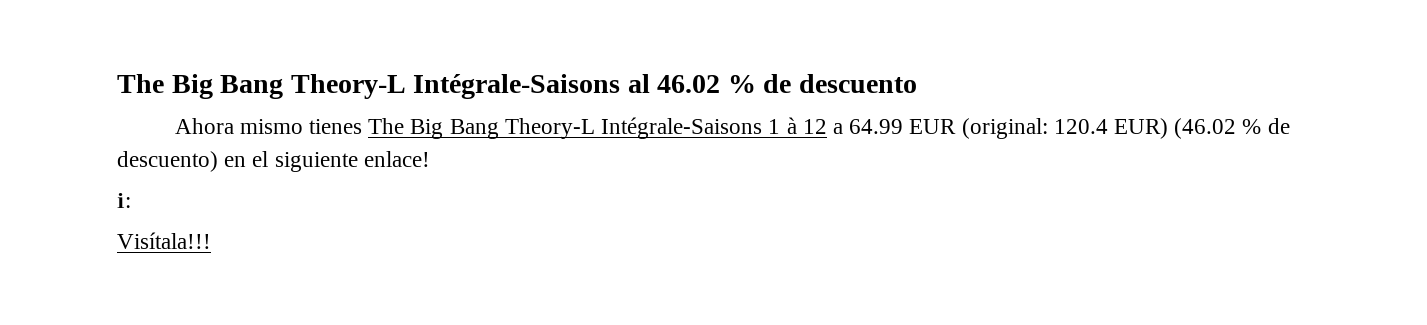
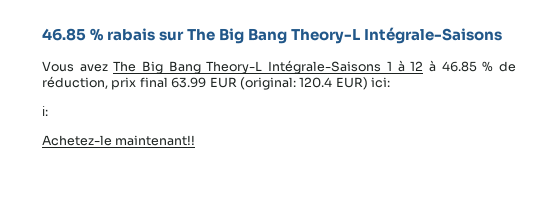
- The Big Bang Theory-L Intégrale-Saisons al 46.02 % de descuento
- Ahora mismo tienes The Big Bang Theory-L Intégrale-Saisons 1 à 12 a 64.99 EUR (original: 120.4 EUR) (46.02 % de descuento) en el siguiente enlace!
+ 46.85 % rabais sur The Big Bang Theory-L Intégrale-Saisons
+ Vous avez The Big Bang Theory-L Intégrale-Saisons 1 à 12 à 46.85 % de réduction, prix final 63.99 EUR (original: 120.4 EUR) ici:
- Visítala!!!
+ Achetez-le maintenant!!

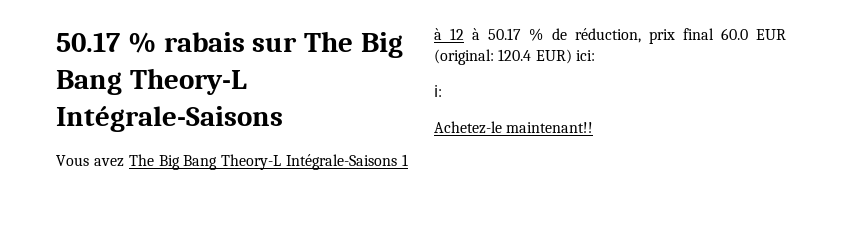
- 46.85 % rabais sur The Big Bang Theory-L Intégrale-Saisons
+ 50.17 % rabais sur The Big Bang Theory-L Intégrale-Saisons
- Vous avez The Big Bang Theory-L Intégrale-Saisons 1 à 12 à 46.85 % de réduction, prix final 63.99 EUR (original: 120.4 EUR) ici:
+ Vous avez The Big Bang Theory-L Intégrale-Saisons 1 à 12 à 50.17 % de réduction, prix final 60.0 EUR (original: 120.4 EUR) ici:

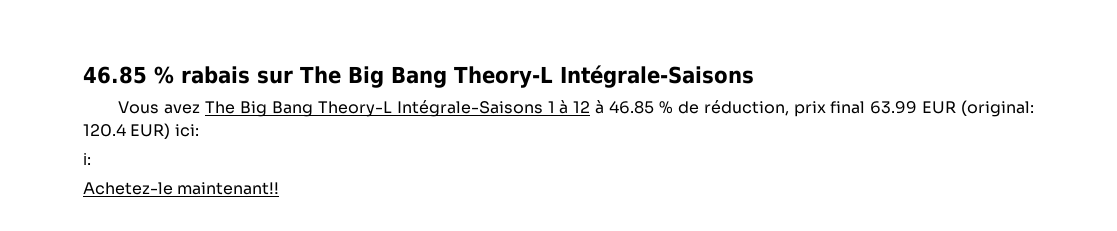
- 50.17 % rabais sur The Big Bang Theory-L Intégrale-Saisons
+ 46.85 % rabais sur The Big Bang Theory-L Intégrale-Saisons
- Vous avez The Big Bang Theory-L Intégrale-Saisons 1 à 12 à 50.17 % de réduction, prix final 60.0 EUR (original: 120.4 EUR) ici:
+ Vous avez The Big Bang Theory-L Intégrale-Saisons 1 à 12 à 46.85 % de réduction, prix final 63.99 EUR (original: 120.4 EUR) ici:

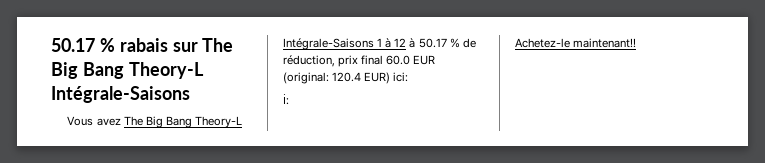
- 46.85 % rabais sur The Big Bang Theory-L Intégrale-Saisons
+ 50.17 % rabais sur The Big Bang Theory-L Intégrale-Saisons
- Vous avez The Big Bang Theory-L Intégrale-Saisons 1 à 12 à 46.85 % de réduction, prix final 63.99 EUR (original: 120.4 EUR) ici:
+ Vous avez The Big Bang Theory-L Intégrale-Saisons 1 à 12 à 50.17 % de réduction, prix final 60.0 EUR (original: 120.4 EUR) ici:

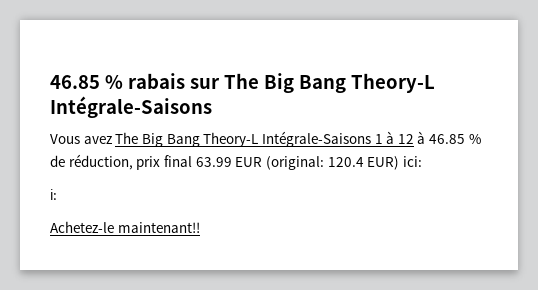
- 50.17 % rabais sur The Big Bang Theory-L Intégrale-Saisons
+ 46.85 % rabais sur The Big Bang Theory-L Intégrale-Saisons
- Vous avez The Big Bang Theory-L Intégrale-Saisons 1 à 12 à 50.17 % de réduction, prix final 60.0 EUR (original: 120.4 EUR) ici:
+ Vous avez The Big Bang Theory-L Intégrale-Saisons 1 à 12 à 46.85 % de réduction, prix final 63.99 EUR (original: 120.4 EUR) ici:

